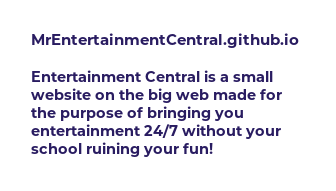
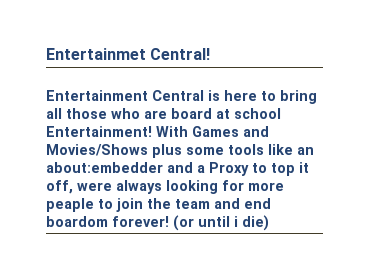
- MrEntertainmentCentral.github.io
+ Entertainmet Central!
- Entertainment Central is a small website on the big web made for the purpose of bringing you entertainment 24/7 without your school ruining your fun!
+ Entertainment Central is here to bring all those who are board at school Entertainment! With Games and Movies/Shows plus some tools like an about:embedder and a Proxy to top it off, were always looking for more peaple to join the team and end boardom forever! (or until i die)

